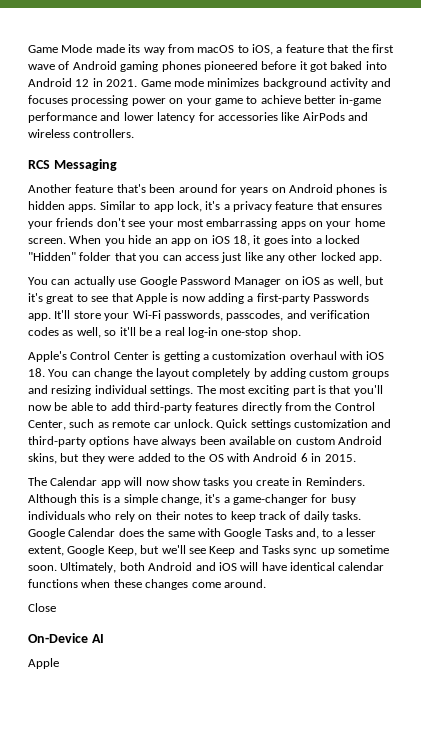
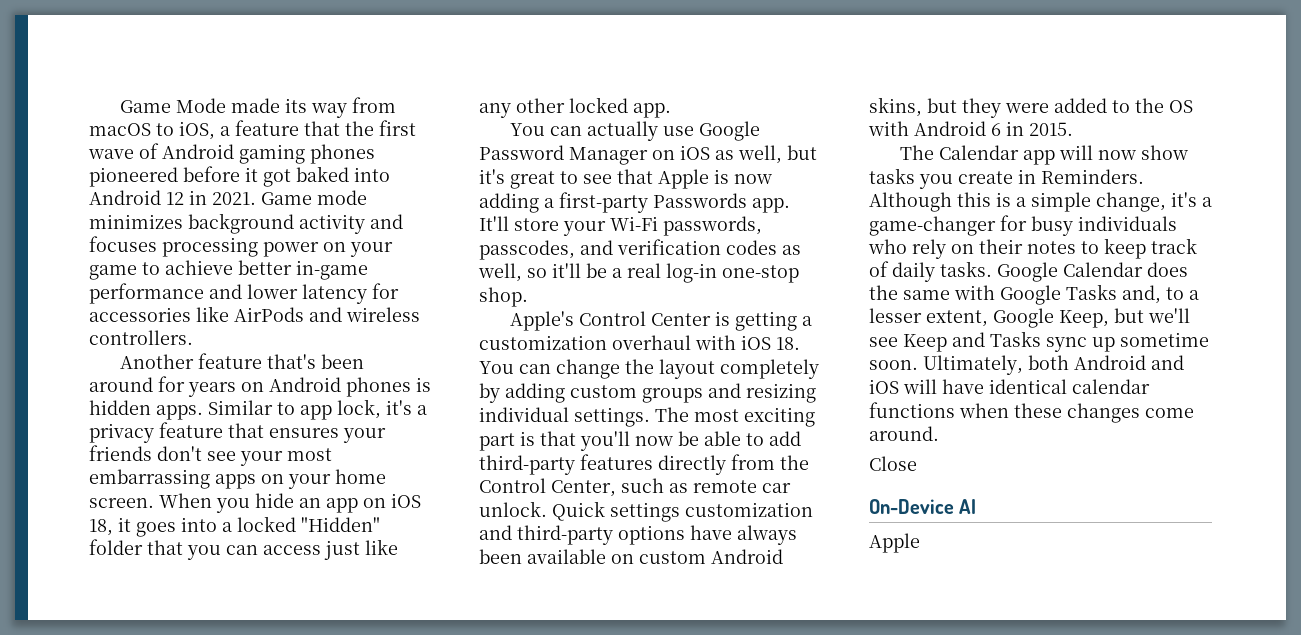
- RCS Messaging

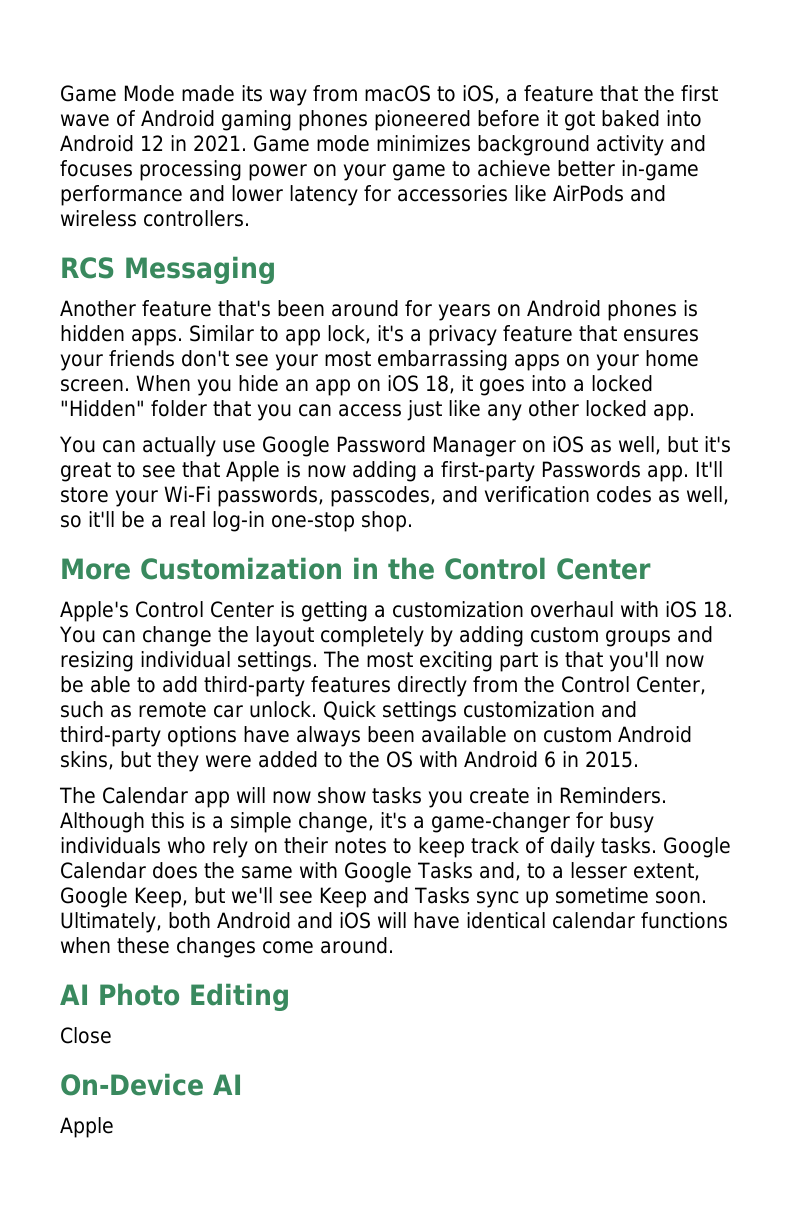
+ RCS Messaging
+ More Customization in the Control Center
+ AI Photo Editing

